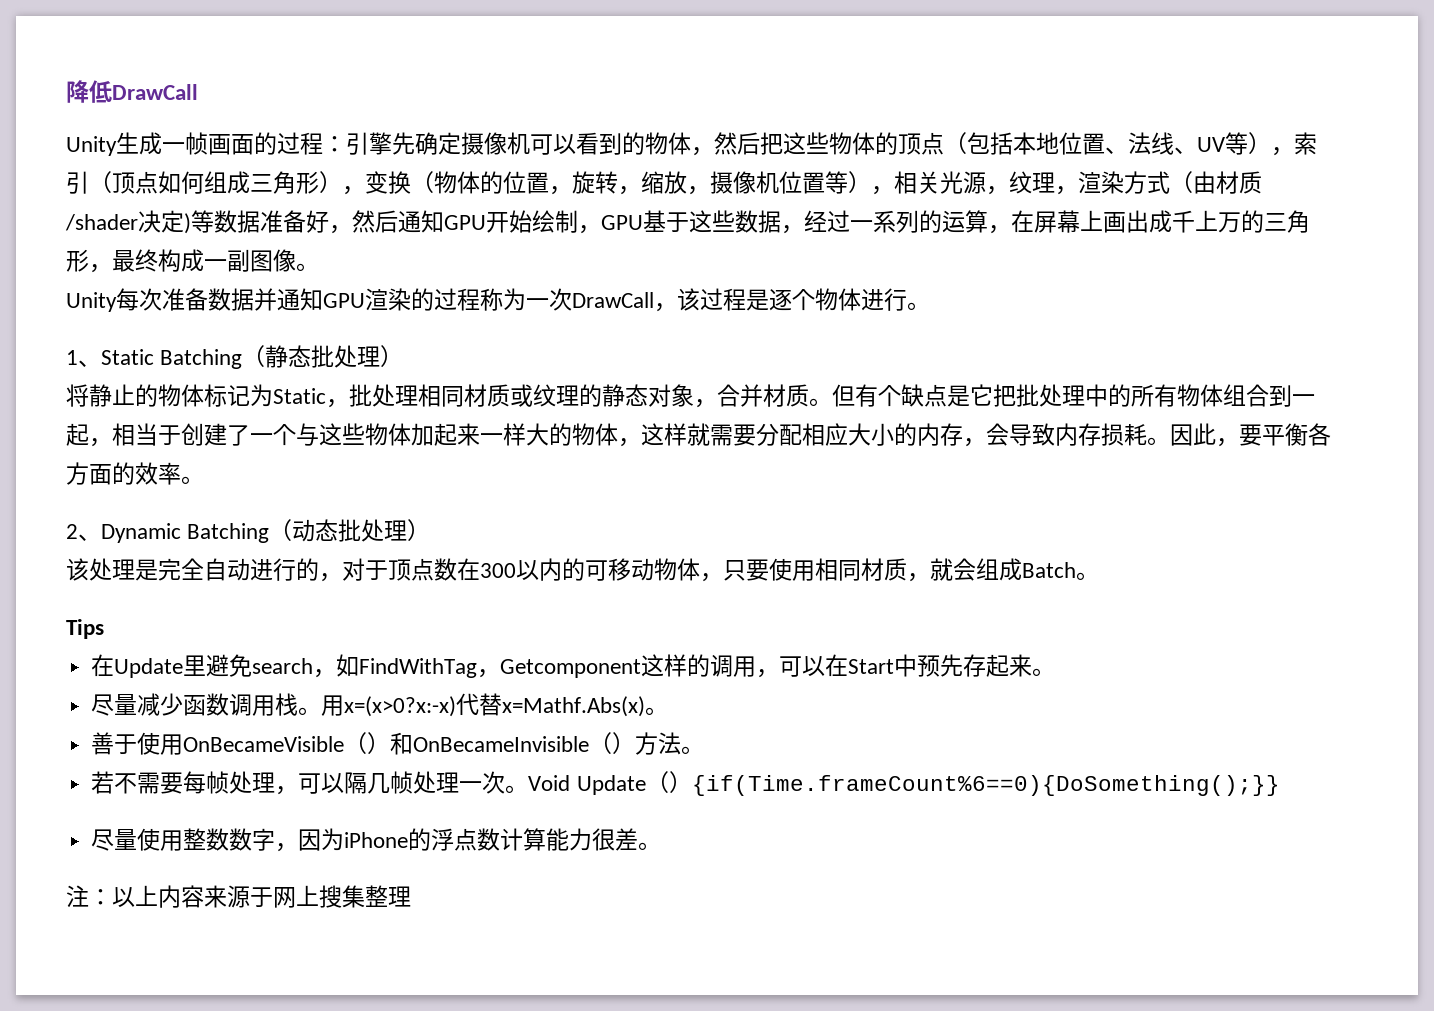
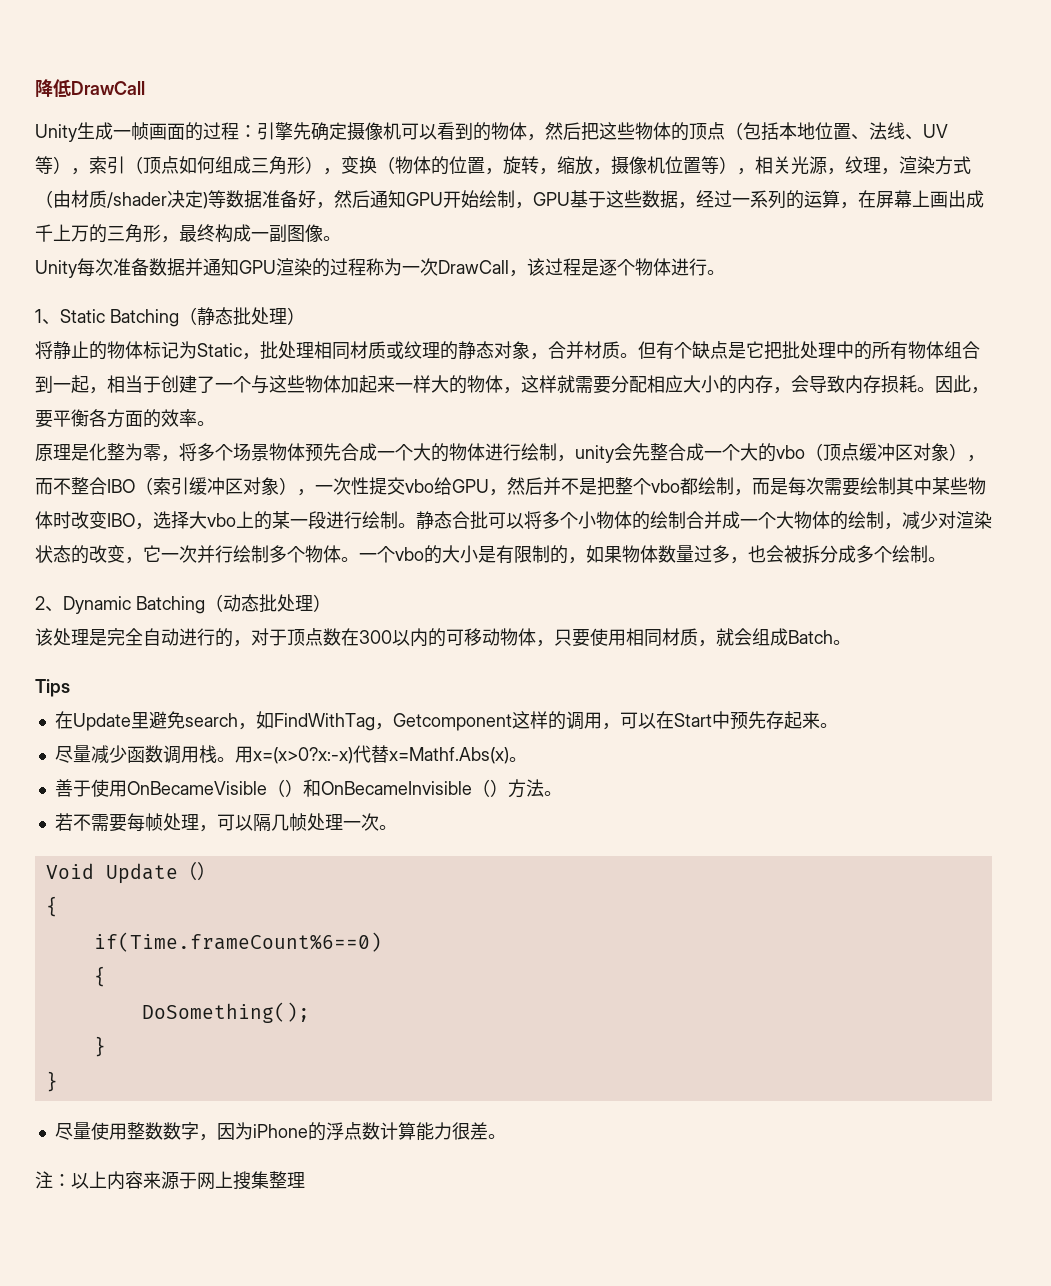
+ 原理是化整为零，将多个场景物体预先合成一个大的物体进行绘制，unity会先整合成一个大的vbo（顶点缓冲区对象），而不整合IBO（索引缓冲区对象），一次性提交vbo给GPU，然后并不是把整个vbo都绘制，而是每次需要绘制其中某些物体时改变IBO，选择大vbo上的某一段进行绘制。静态合批可以将多个小物体的绘制合并成一个大物体的绘制，减少对渲染状态的改变，它一次并行绘制多个物体。一个vbo的大小是有限制的，如果物体数量过多，也会被拆分成多个绘制。
- 若不需要每帧处理，可以隔几帧处理一次。Void Update（）{if(Time.frameCount%6==0){DoSomething();}}
+ 若不需要每帧处理，可以隔几帧处理一次。
+ Void Update（）
+ {
+ if(Time.frameCount%6==0)
+ {
+ DoSomething();
+ }
+ }

